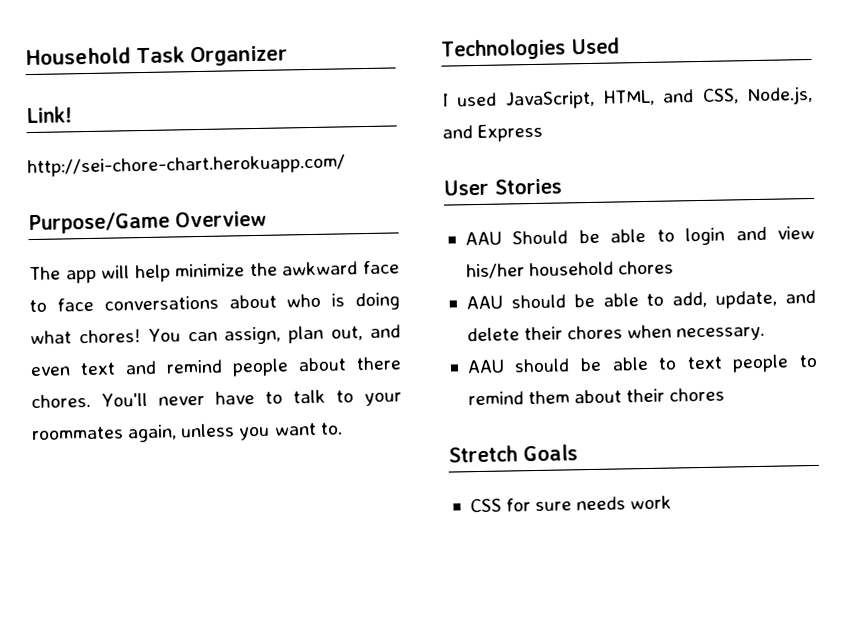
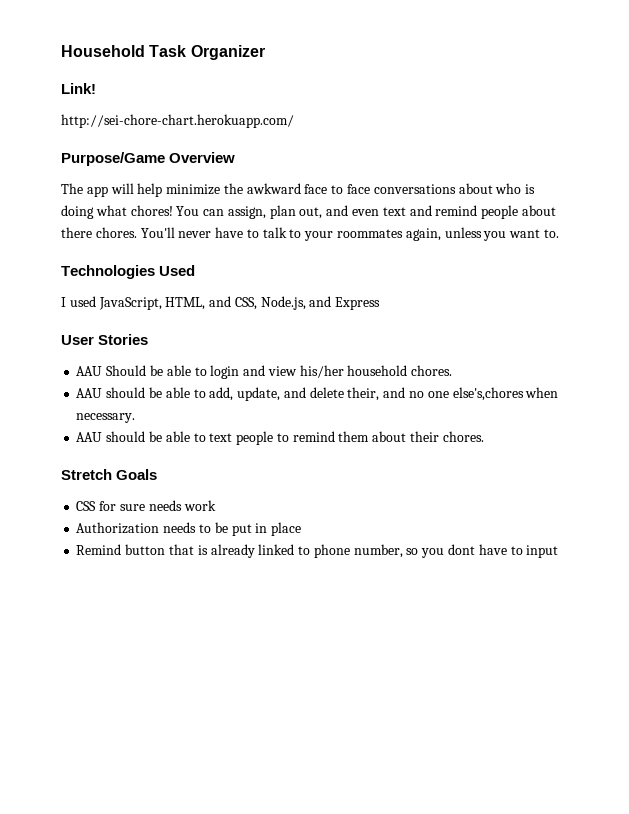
- AAU Should be able to login and view his/her household chores
+ AAU Should be able to login and view his/her household chores.
- AAU should be able to add, update, and delete their chores when necessary.
+ AAU should be able to add, update, and delete their, and no one else's,chores when necessary.
- AAU should be able to text people to remind them about their chores
+ AAU should be able to text people to remind them about their chores.
+ Authorization needs to be put in place
+ Remind button that is already linked to phone number, so you dont have to input

